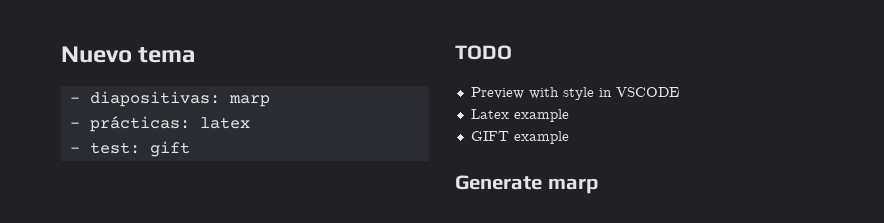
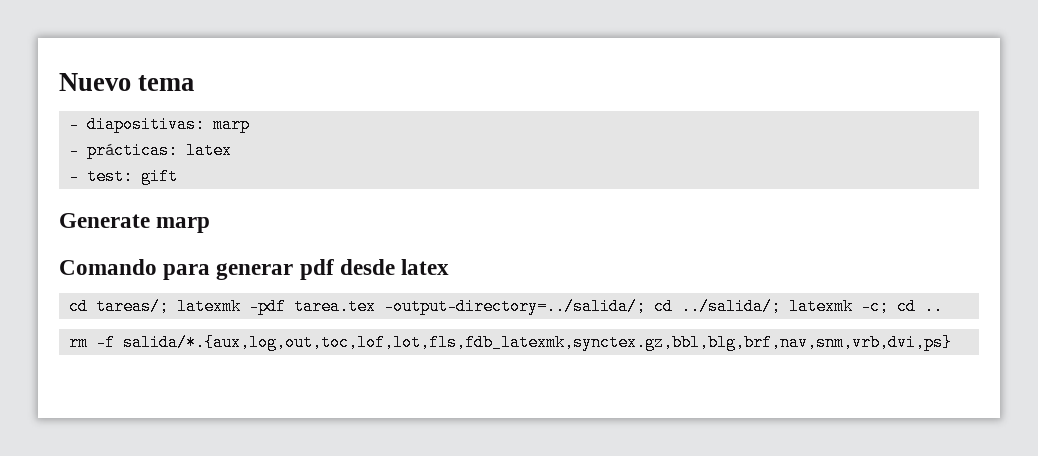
- TODO
- Preview with style in VSCODE
- Latex example
- GIFT example
  Generate marp
+ Comando para generar pdf desde latex
+ cd tareas/; latexmk -pdf tarea.tex -output-directory=../salida/; cd ../salida/; latexmk -c; cd ..
+ rm -f salida/*.{aux,log,out,toc,lof,lot,fls,fdb_latexmk,synctex.gz,bbl,blg,brf,nav,snm,vrb,dvi,ps}

